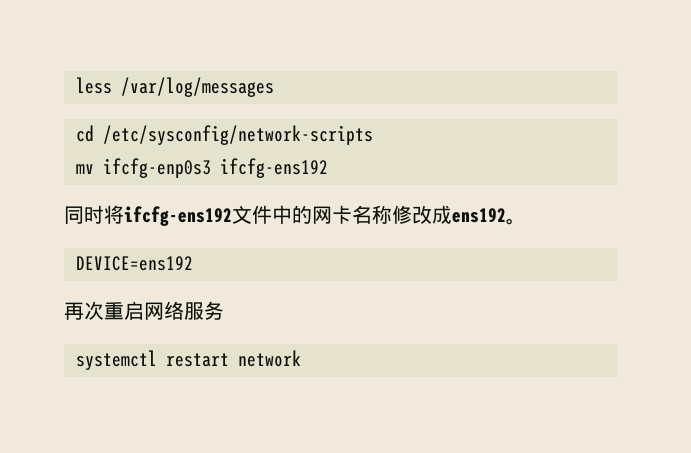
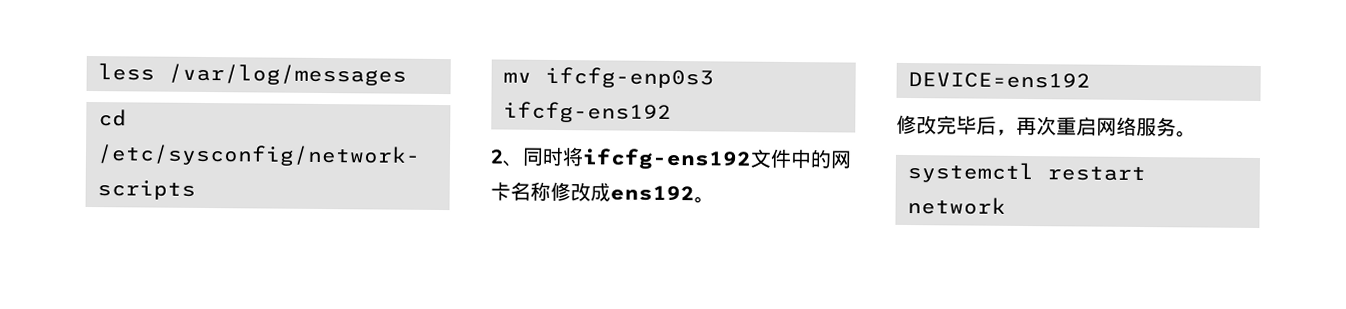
- 同时将ifcfg-ens192文件中的网卡名称修改成ens192。
+ 2、同时将ifcfg-ens192文件中的网卡名称修改成ens192。
- 再次重启网络服务
+ 修改完毕后，再次重启网络服务。

